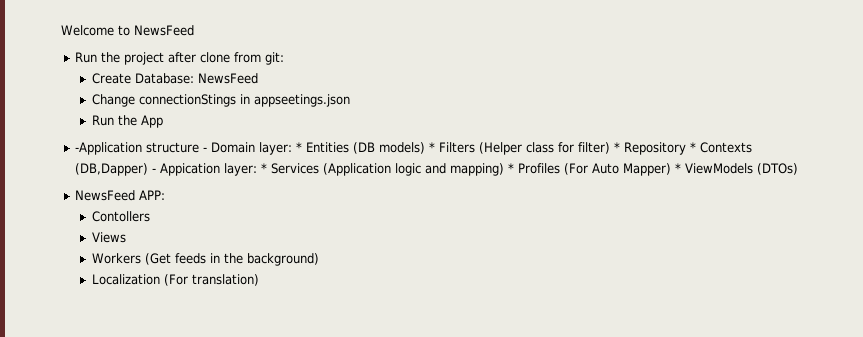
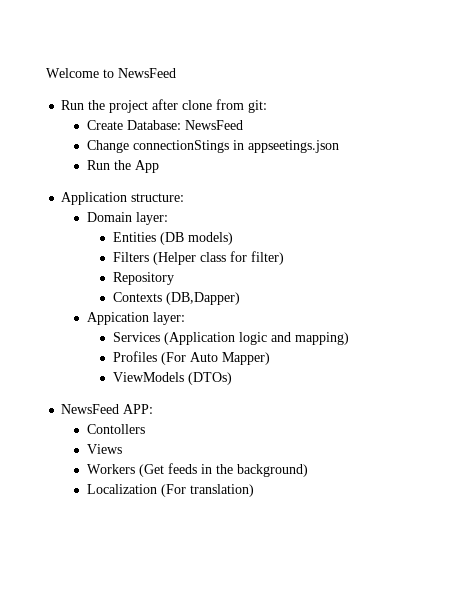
- -Application structure - Domain layer: * Entities (DB models) * Filters (Helper class for filter) * Repository * Contexts (DB,Dapper) - Appication layer: * Services (Application logic and mapping) * Profiles (For Auto Mapper) * ViewModels (DTOs)
+ Application structure:
+ Domain layer:
+ Entities (DB models)
+ Filters (Helper class for filter)
+ Repository
+ Contexts (DB,Dapper)
+ Appication layer:
+ Services (Application logic and mapping)
+ Profiles (For Auto Mapper)
+ ViewModels (DTOs)

